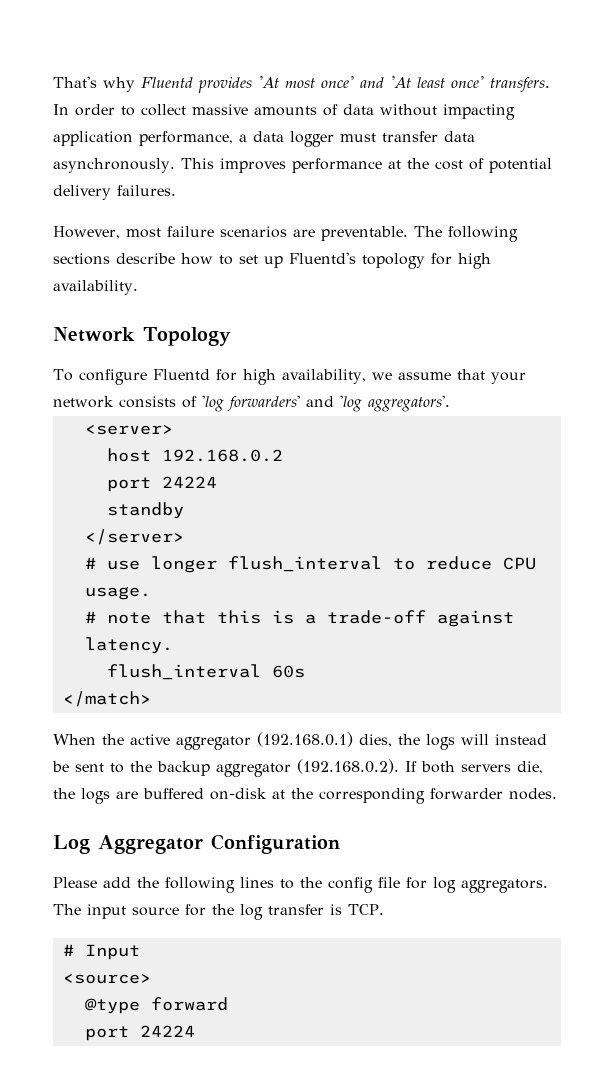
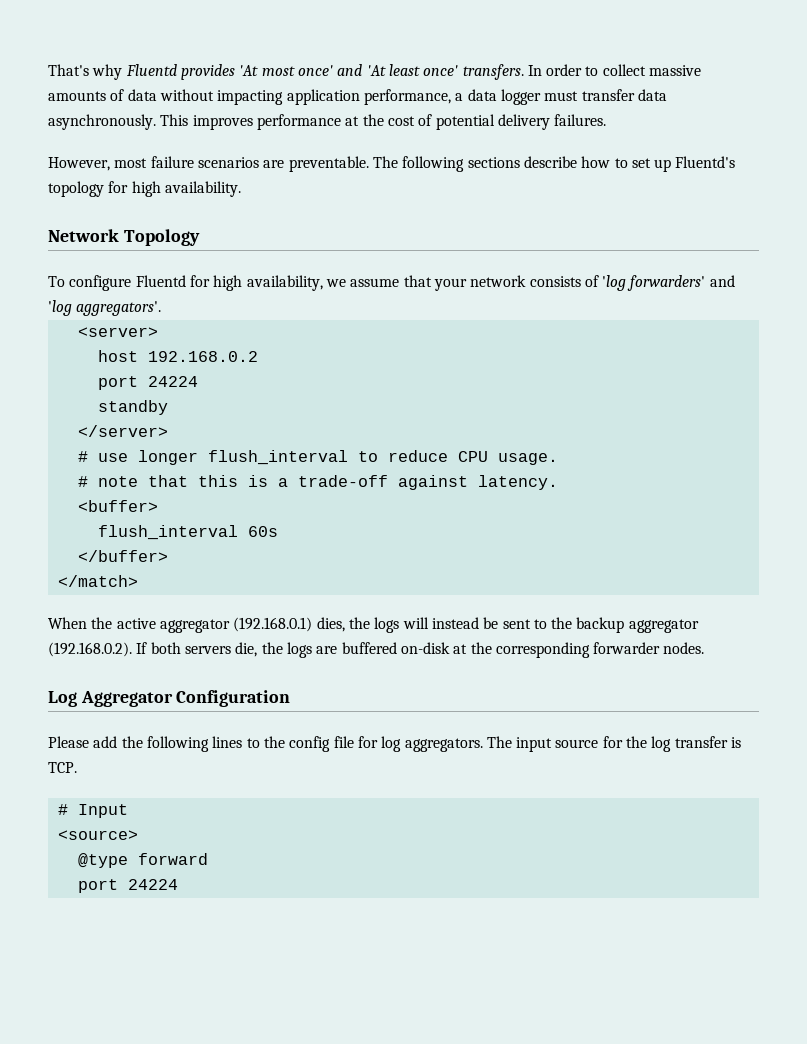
+ <buffer>
+ </buffer>

